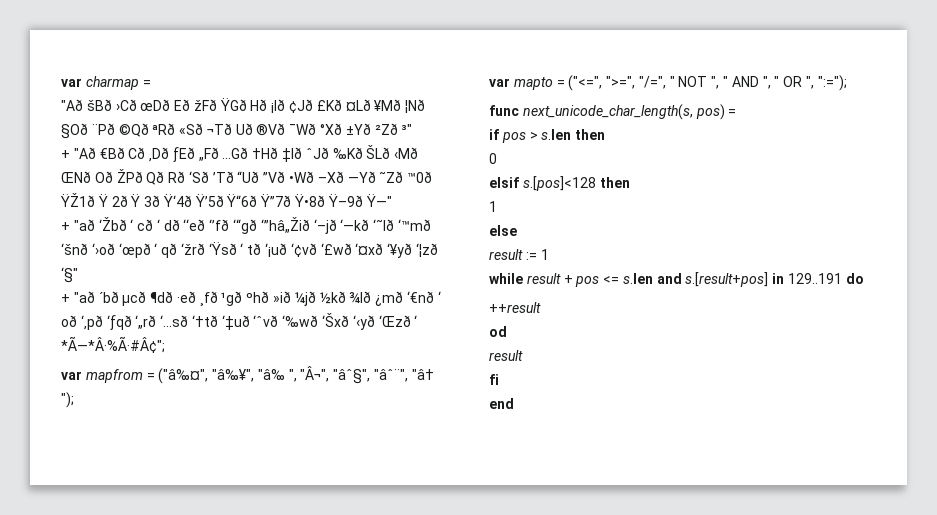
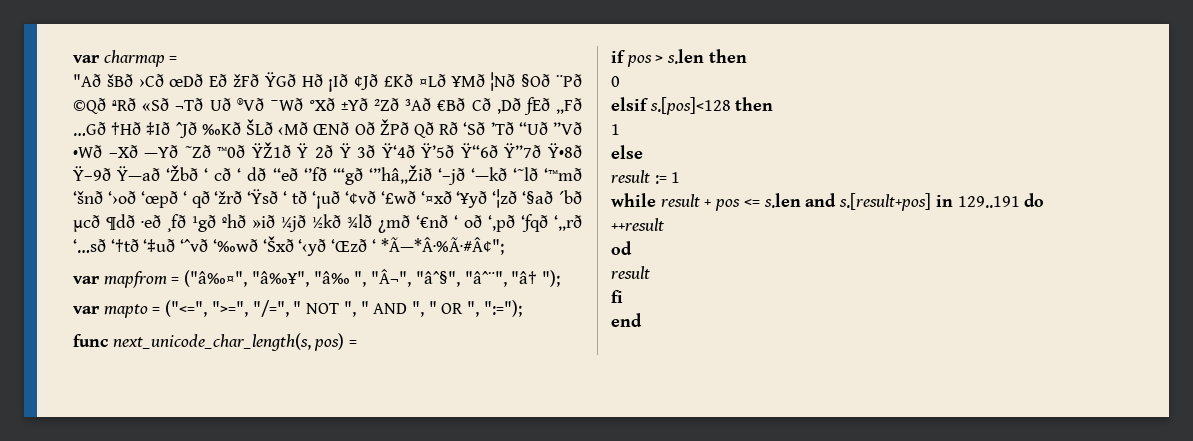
- "Að šBð ›Cð œDð Eð žFð ŸGð Hð ¡Ið ¢Jð £Kð ¤Lð ¥Mð ¦Nð §Oð ¨Pð ©Qð ªRð «Sð ¬Tð Uð ®Vð ¯Wð °Xð ±Yð ²Zð ³"
- + "Að €Bð Cð ‚Dð ƒEð „Fð …Gð †Hð ‡Ið ˆJð ‰Kð ŠLð ‹Mð ŒNð Oð ŽPð Qð Rð ‘Sð ’Tð “Uð ”Vð •Wð –Xð —Yð ˜Zð ™0ð ŸŽ1ð Ÿ 2ð Ÿ 3ð Ÿ‘4ð Ÿ’5ð Ÿ“6ð Ÿ”7ð Ÿ•8ð Ÿ–9ð Ÿ—"
- + "að ‘Žbð ‘ cð ‘ dð ‘‘eð ‘’fð ‘“gð ‘”hâ„Žið ‘–jð ‘—kð ‘˜lð ‘™mð ‘šnð ‘›oð ‘œpð ‘ qð ‘žrð ‘Ÿsð ‘ tð ‘¡uð ‘¢vð ‘£wð ‘¤xð ‘¥yð ‘¦zð ‘§"
- + "að ´bð µcð ¶dð ·eð ¸fð ¹gð ºhð »ið ¼jð ½kð ¾lð ¿mð ‘€nð ‘ oð ‘‚pð ‘ƒqð ‘„rð ‘…sð ‘†tð ‘‡uð ‘ˆvð ‘‰wð ‘Šxð ‘‹yð ‘Œzð ‘ *Ã—*Â·%Ã·#Â¢";
+ "Að šBð ›Cð œDð Eð žFð ŸGð Hð ¡Ið ¢Jð £Kð ¤Lð ¥Mð ¦Nð §Oð ¨Pð ©Qð ªRð «Sð ¬Tð Uð ®Vð ¯Wð °Xð ±Yð ²Zð ³Að €Bð Cð ‚Dð ƒEð „Fð …Gð †Hð ‡Ið ˆJð ‰Kð ŠLð ‹Mð ŒNð Oð ŽPð Qð Rð ‘Sð ’Tð “Uð ”Vð •Wð –Xð —Yð ˜Zð ™0ð ŸŽ1ð Ÿ 2ð Ÿ 3ð Ÿ‘4ð Ÿ’5ð Ÿ“6ð Ÿ”7ð Ÿ•8ð Ÿ–9ð Ÿ—að ‘Žbð ‘ cð ‘ dð ‘‘eð ‘’fð ‘“gð ‘”hâ„Žið ‘–jð ‘—kð ‘˜lð ‘™mð ‘šnð ‘›oð ‘œpð ‘ qð ‘žrð ‘Ÿsð ‘ tð ‘¡uð ‘¢vð ‘£wð ‘¤xð ‘¥yð ‘¦zð ‘§að ´bð µcð ¶dð ·eð ¸fð ¹gð ºhð »ið ¼jð ½kð ¾lð ¿mð ‘€nð ‘ oð ‘‚pð ‘ƒqð ‘„rð ‘…sð ‘†tð ‘‡uð ‘ˆvð ‘‰wð ‘Šxð ‘‹yð ‘Œzð ‘ *Ã—*Â·%Ã·#Â¢";

